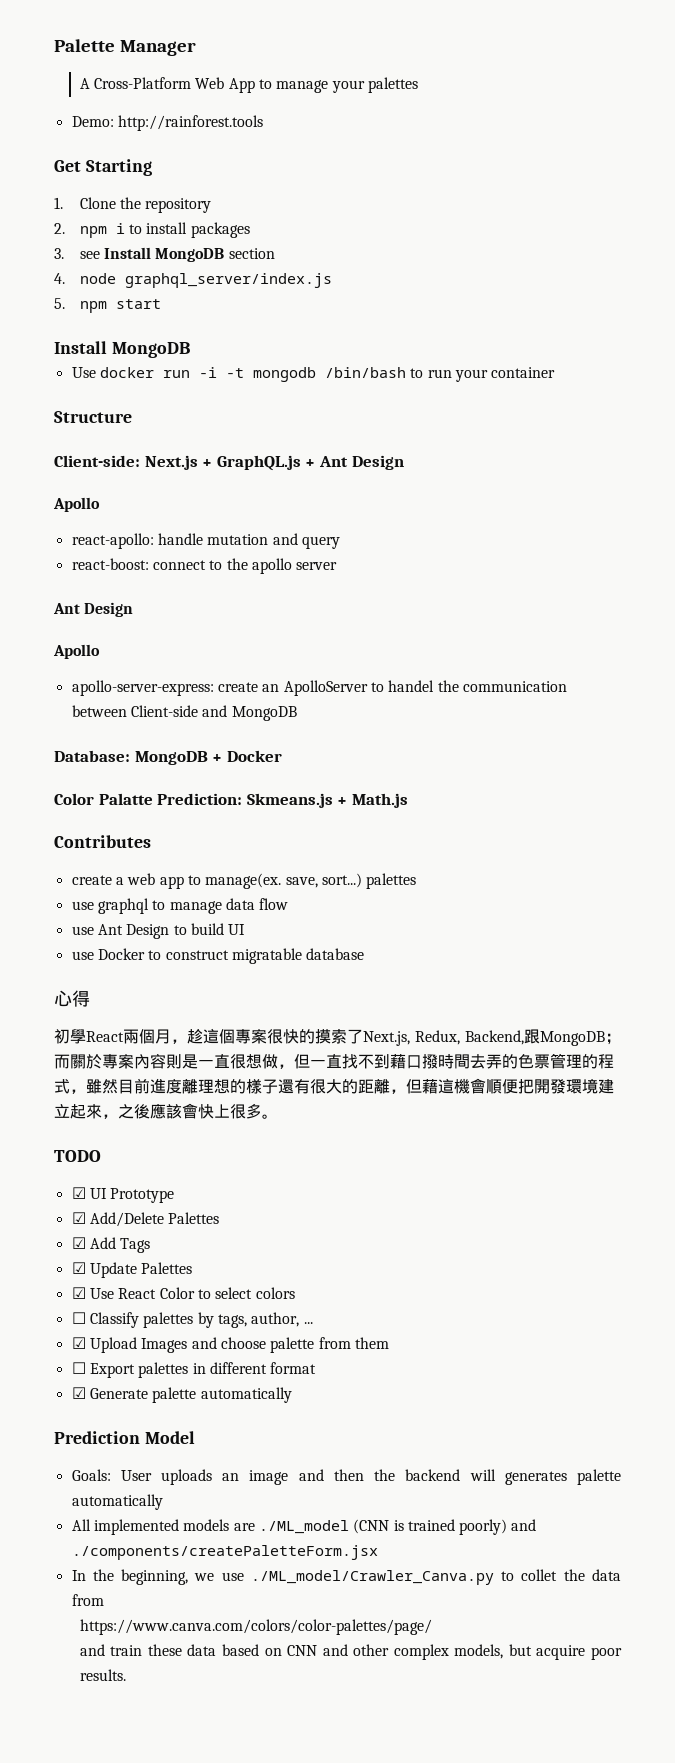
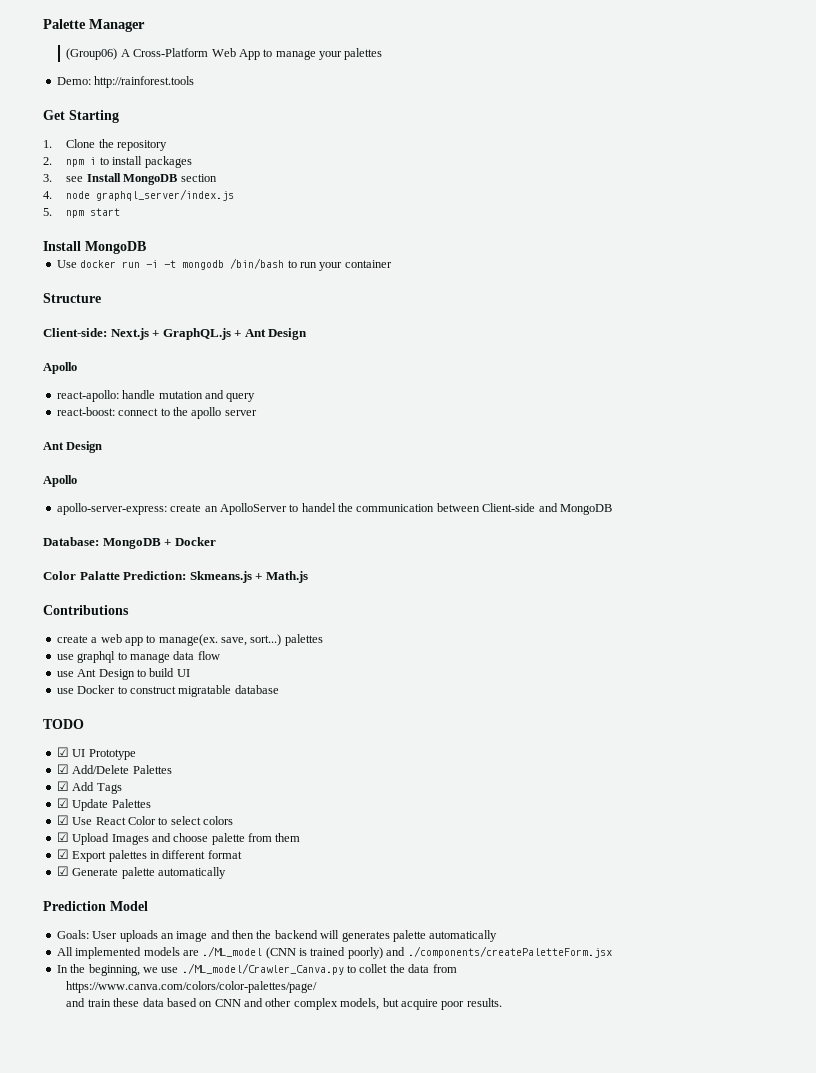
- A Cross-Platform Web App to manage your palettes
+ (Group06) A Cross-Platform Web App to manage your palettes
- Contributes
+ Contributions
- 心得
- 初學React兩個月，趁這個專案很快的摸索了Next.js, Redux, Backend,跟MongoDB；而關於專案內容則是一直很想做，但一直找不到藉口撥時間去弄的色票管理的程式，雖然目前進度離理想的樣子還有很大的距離，但藉這機會順便把開發環境建立起來，之後應該會快上很多。
- ☐ Classify palettes by tags, author, ...
- ☐ Export palettes in different format
+ ☑ Export palettes in different format

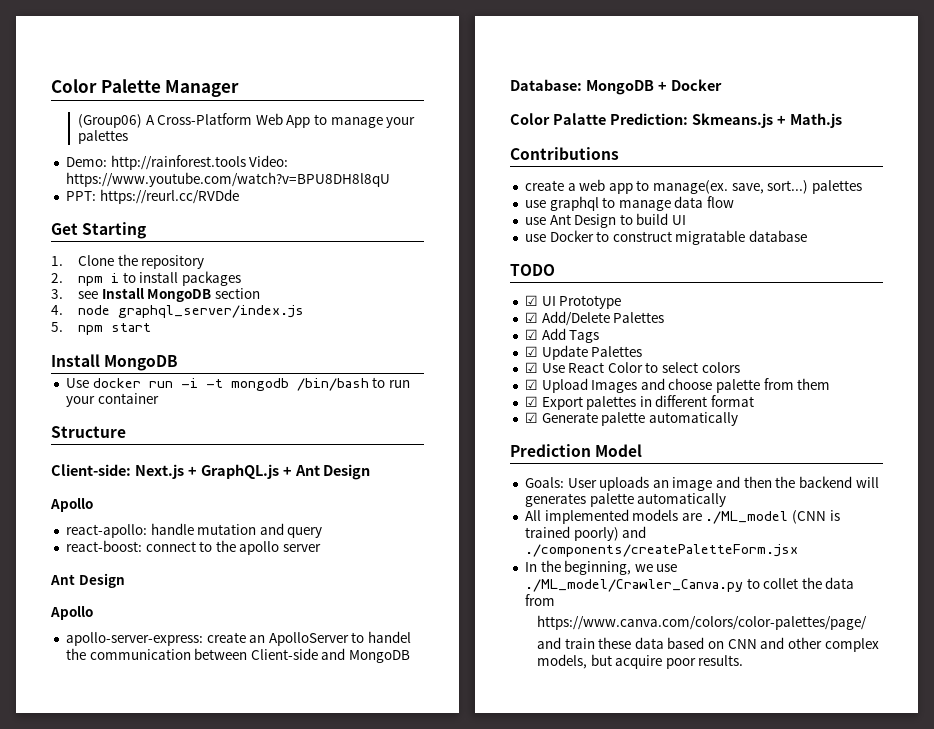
- Palette Manager
+ Color Palette Manager
- Demo: http://rainforest.tools
+ Demo: http://rainforest.tools Video: https://www.youtube.com/watch?v=BPU8DH8l8qU
+ PPT: https://reurl.cc/RVDde

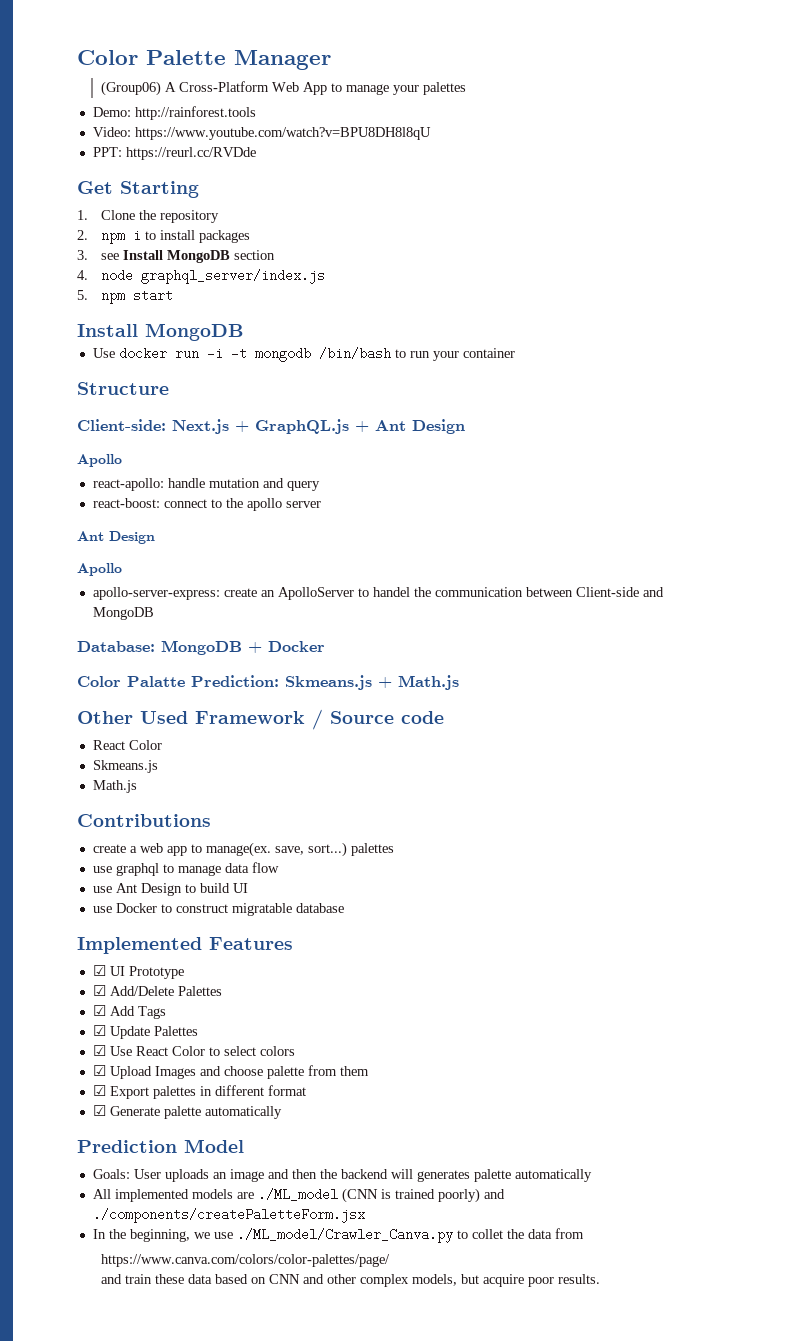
- Demo: http://rainforest.tools Video: https://www.youtube.com/watch?v=BPU8DH8l8qU
+ Demo: http://rainforest.tools
+ Video: https://www.youtube.com/watch?v=BPU8DH8l8qU
+ Other Used Framework / Source code
+ React Color
+ Skmeans.js
+ Math.js
- TODO
+ Implemented Features

